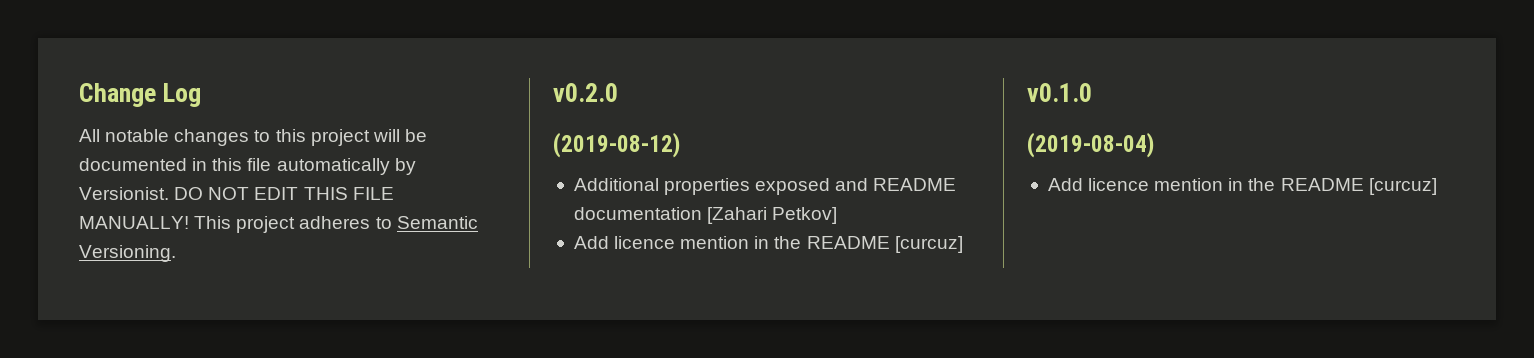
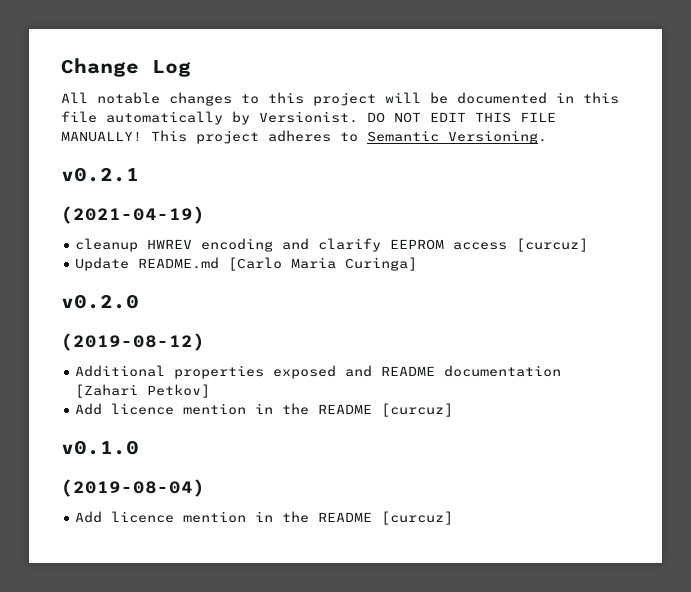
+ v0.2.1
+ (2021-04-19)
+ cleanup HWREV encoding and clarify EEPROM access [curcuz]
+ Update README.md [Carlo Maria Curinga]

